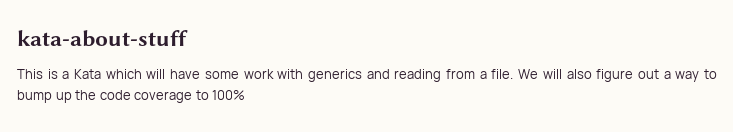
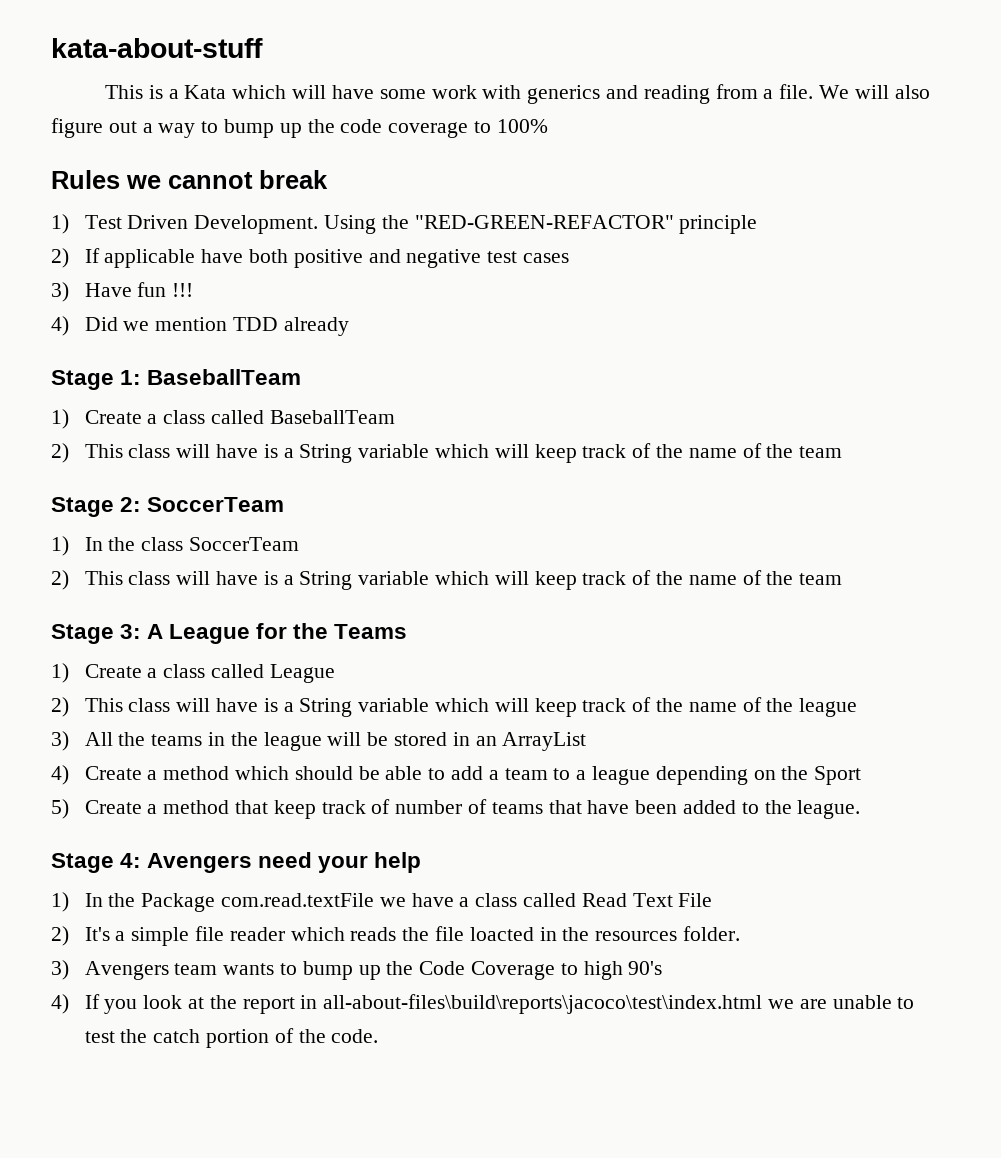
+ Rules we cannot break
+ 1) Test Driven Development. Using the "RED-GREEN-REFACTOR" principle
+ 2) If applicable have both positive and negative test cases
+ 3) Have fun !!!
+ 4) Did we mention TDD already
+ Stage 1: BaseballTeam
+ 1) Create a class called BaseballTeam
+ 2) This class will have is a String variable which will keep track of the name of the team
+ Stage 2: SoccerTeam
+ 1) In the class SoccerTeam
+ 2) This class will have is a String variable which will keep track of the name of the team
+ Stage 3: A League for the Teams
+ 1) Create a class called League
+ 2) This class will have is a String variable which will keep track of the name of the league
+ 3) All the teams in the league will be stored in an ArrayList
+ 4) Create a method which should be able to add a team to a league depending on the Sport
+ 5) Create a method that keep track of number of teams that have been added to the league.
+ Stage 4: Avengers need your help
+ 1) In the Package com.read.textFile we have a class called Read Text File
+ 2) It's a simple file reader which reads the file loacted in the resources folder.
+ 3) Avengers team wants to bump up the Code Coverage to high 90's
+ 4) If you look at the report in all-about-files\build\reports\jacoco\test\index.html we are unable to test the catch portion of the code.

